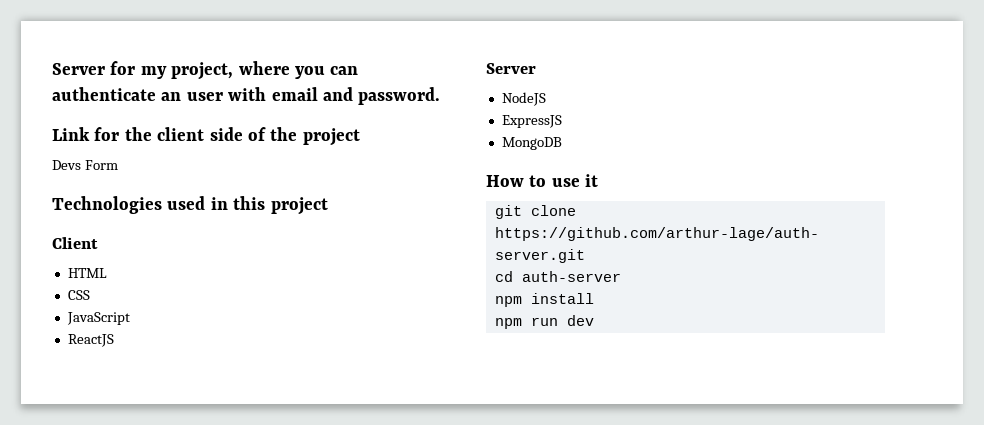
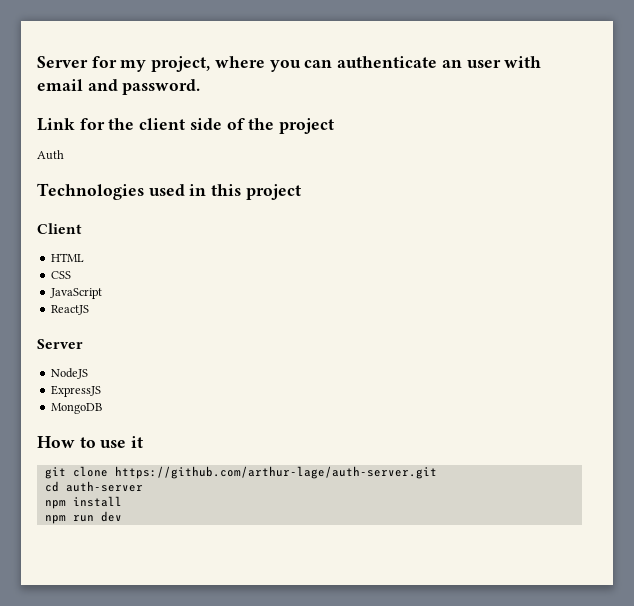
- Devs Form
+ Auth

